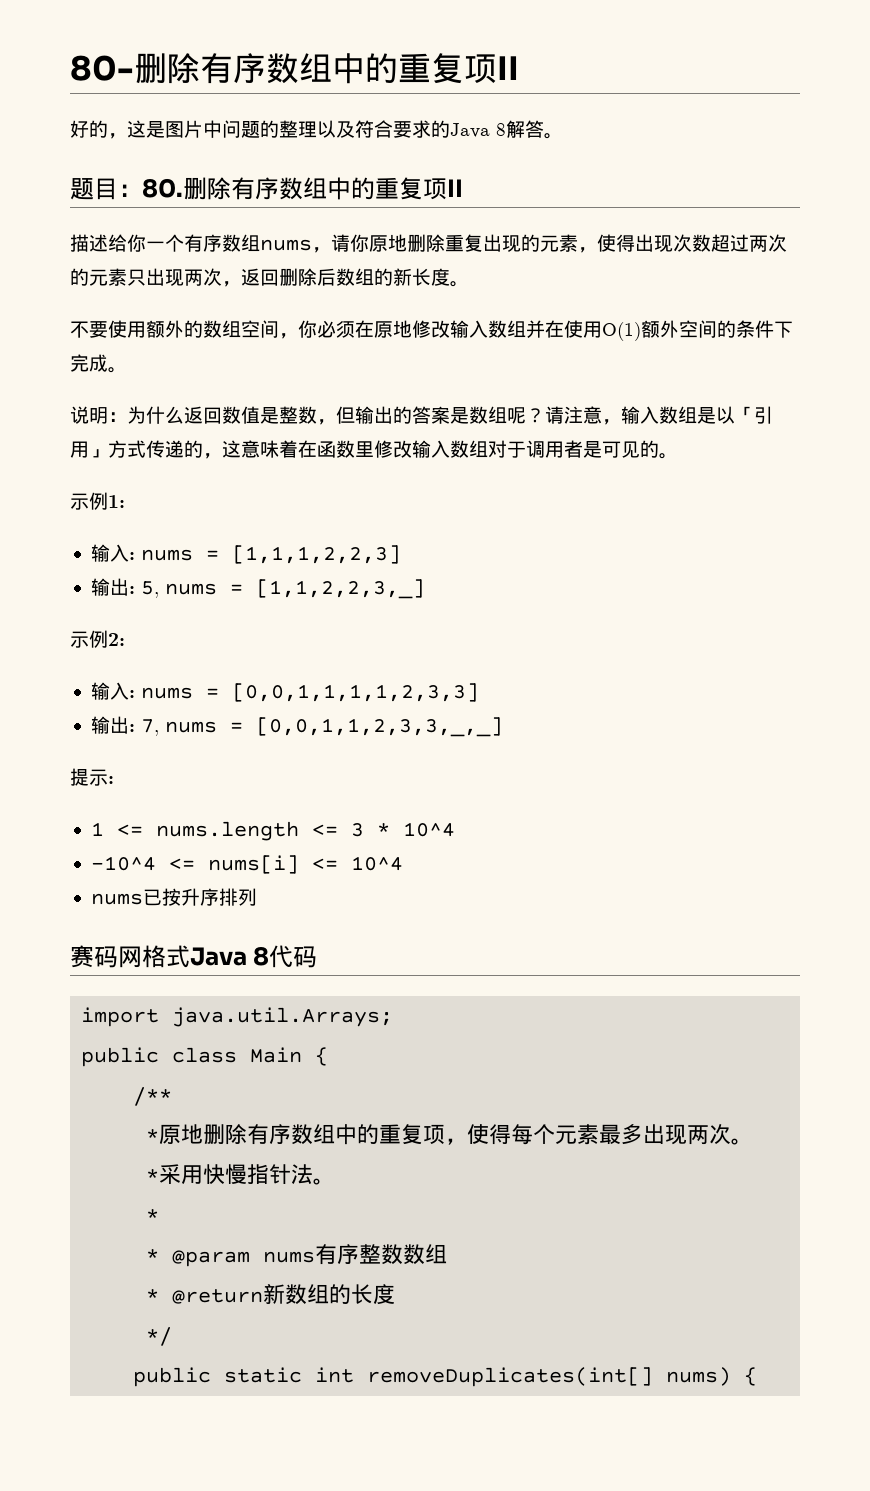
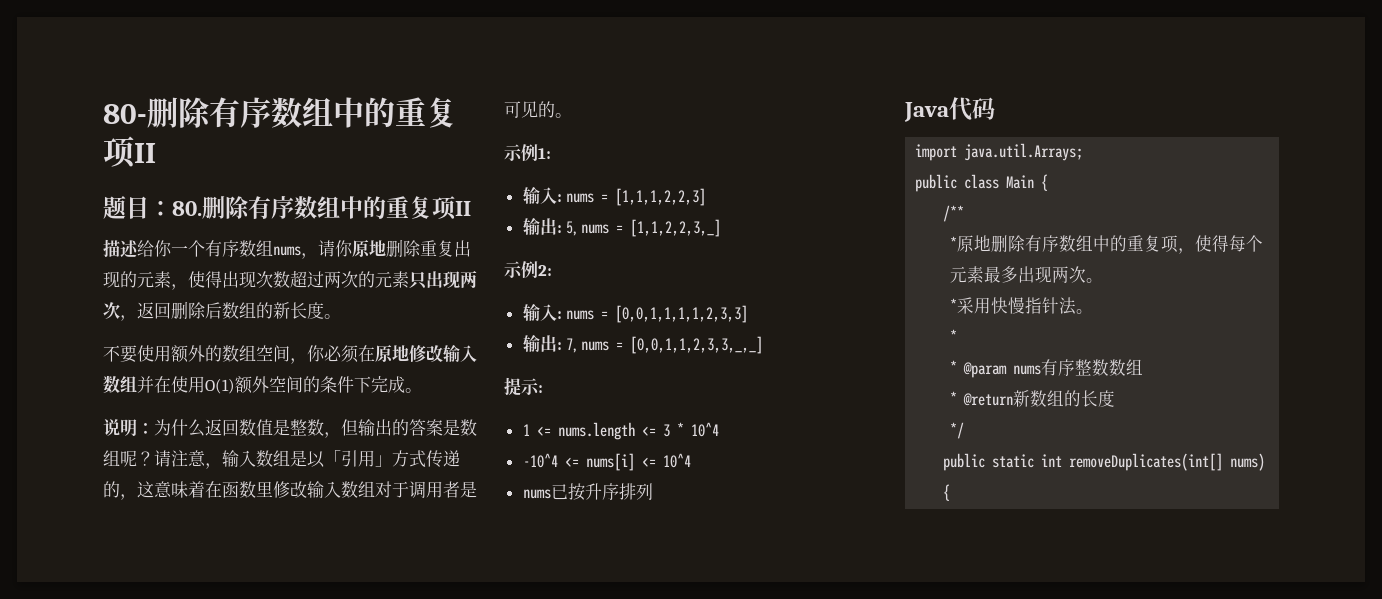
- 好的，这是图片中问题的整理以及符合要求的Java 8解答。
- 赛码网格式Java 8代码
+ Java代码

